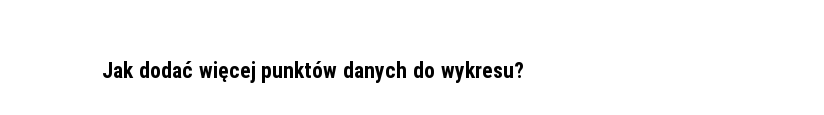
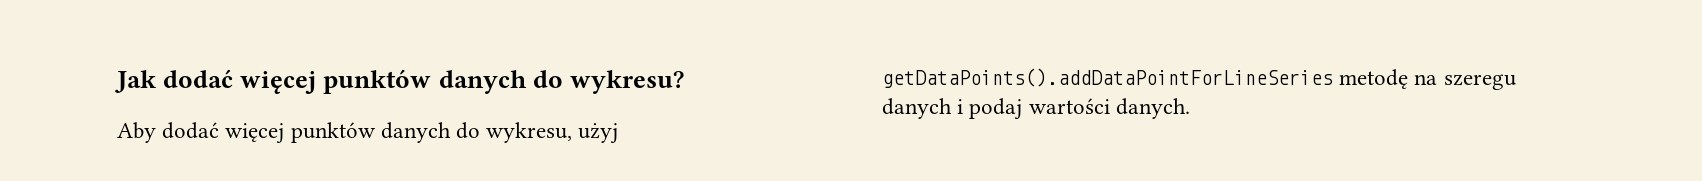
+ Aby dodać więcej punktów danych do wykresu, użyj getDataPoints().addDataPointForLineSeries metodę na szeregu danych i podaj wartości danych.

